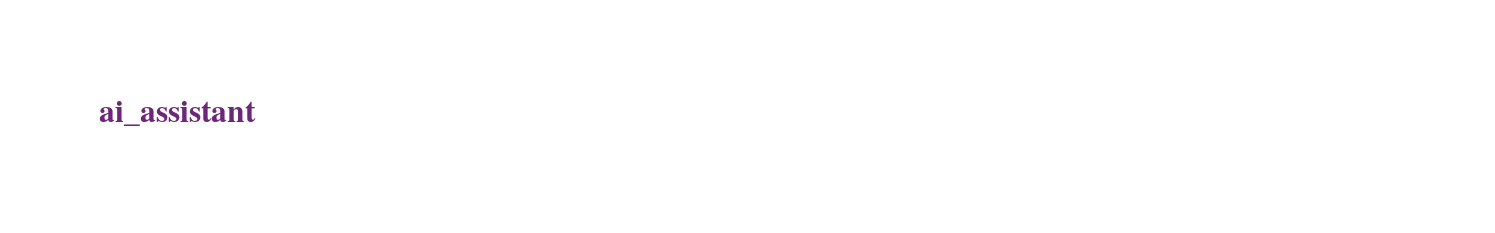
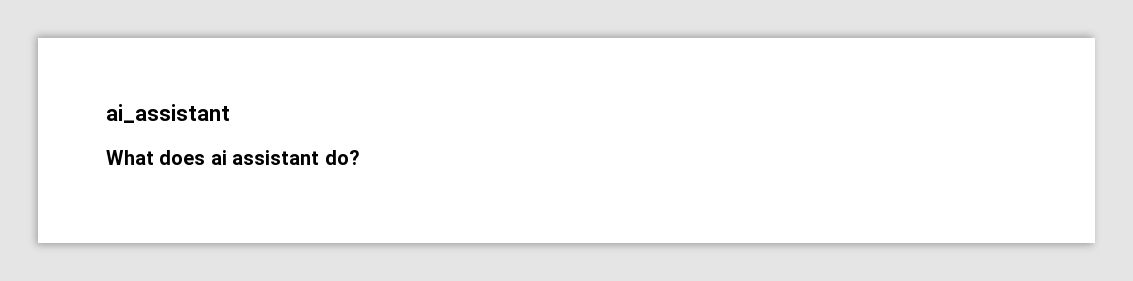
+ What does ai assistant do?

